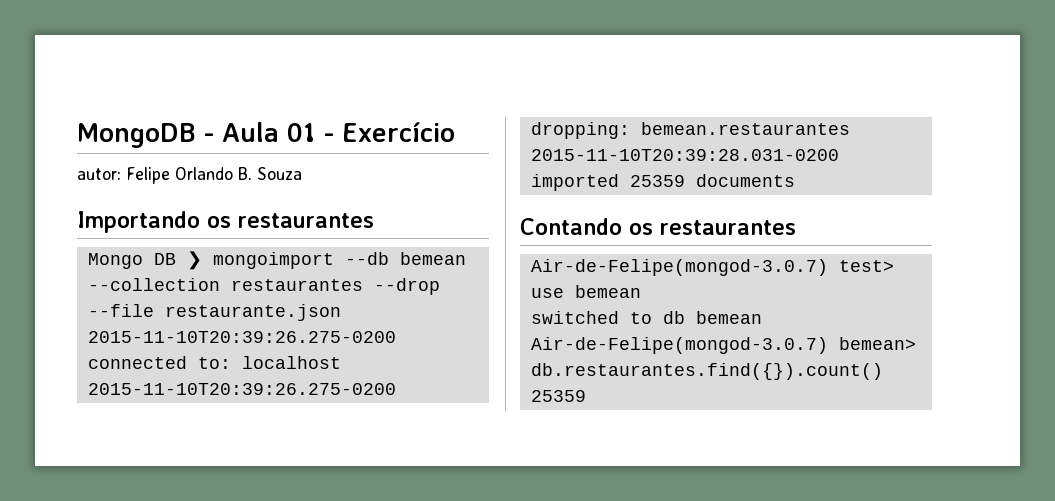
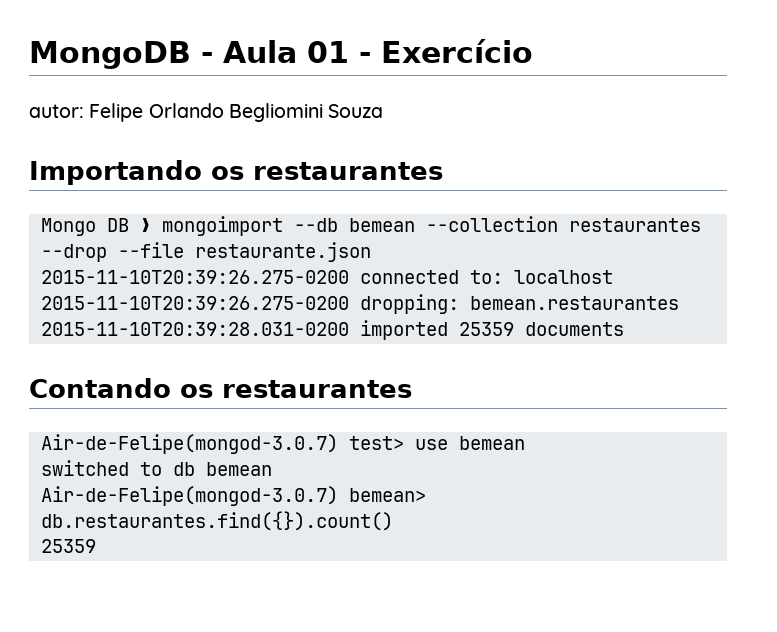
- autor: Felipe Orlando B. Souza
+ autor: Felipe Orlando Begliomini Souza

